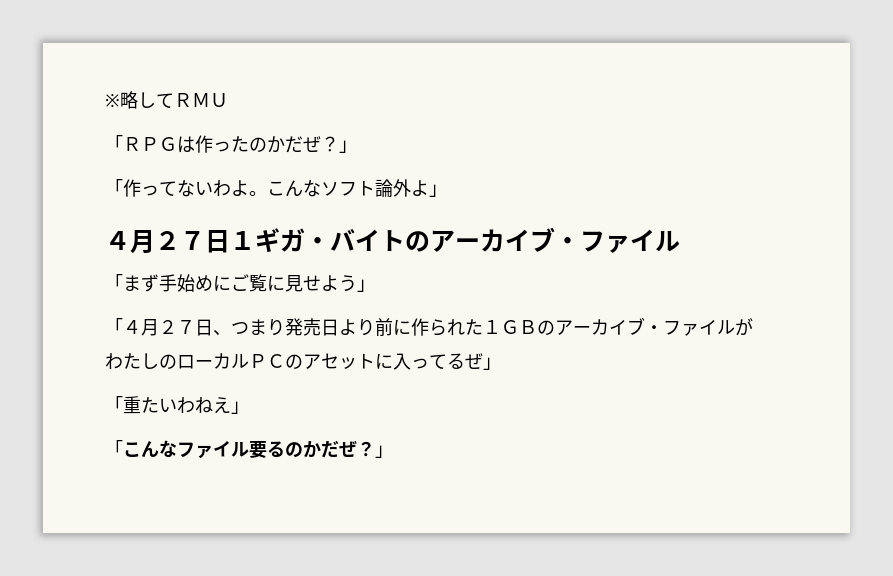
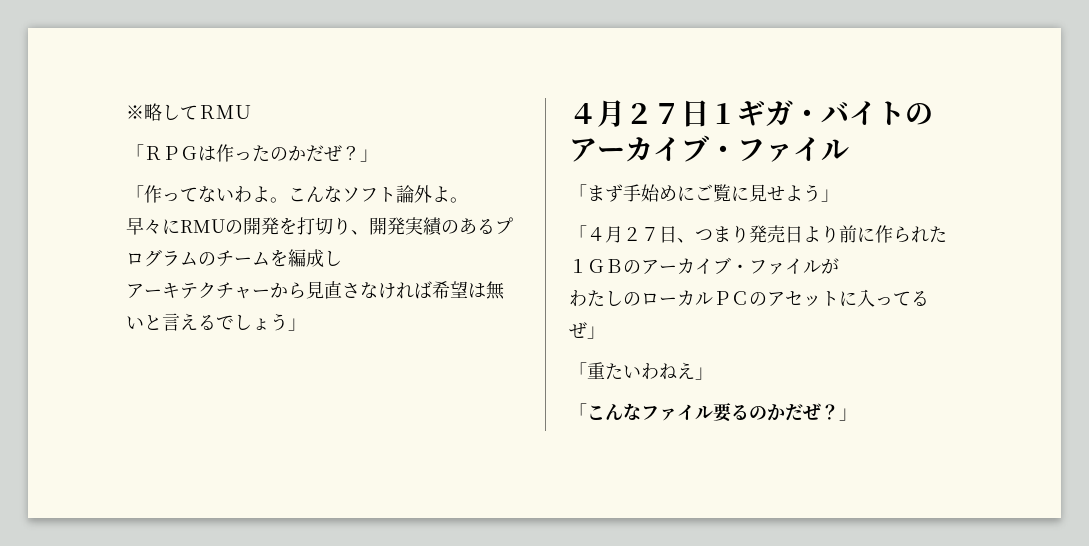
- こんなソフト論外よ」
+ こんなソフト論外よ。
+ 早々にRMUの開発を打切り、開発実績のあるプログラムのチームを編成し
+ アーキテクチャーから見直さなければ希望は無いと言えるでしょう」

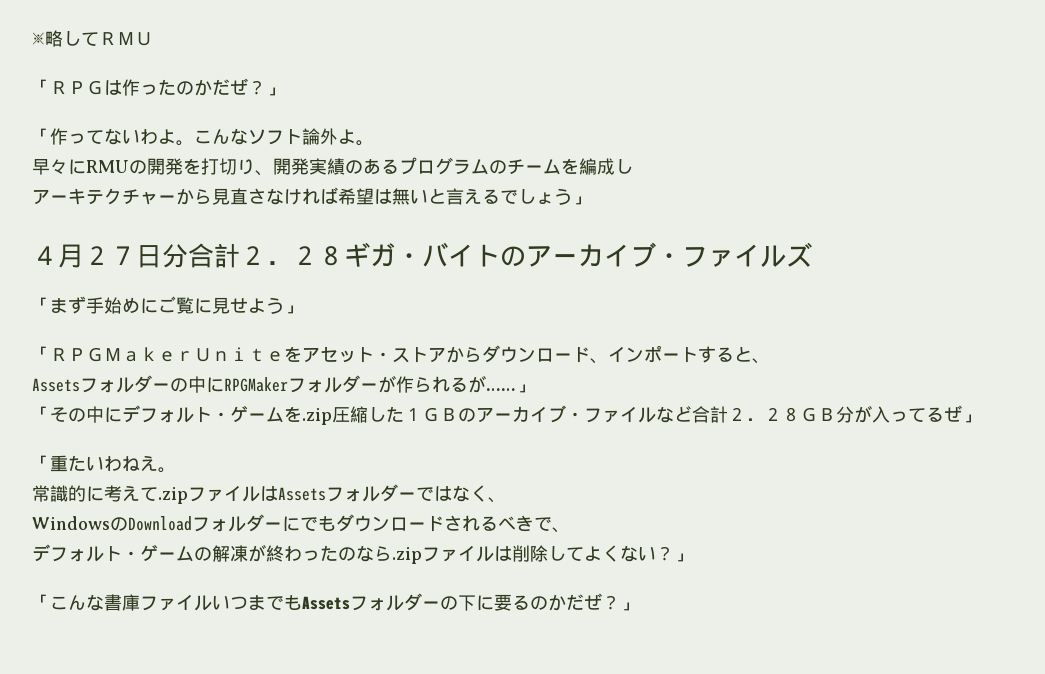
- ４月２７日１ギガ・バイトのアーカイブ・ファイル
+ ４月２７日分合計２．２８ギガ・バイトのアーカイブ・ファイルズ
- 「４月２７日、つまり発売日より前に作られた１ＧＢのアーカイブ・ファイルが
- わたしのローカルＰＣのアセットに入ってるぜ」
+ 「ＲＰＧＭａｋｅｒＵｎｉｔｅをアセット・ストアからダウンロード、インポートすると、
+ Assetsフォルダーの中にRPGMakerフォルダーが作られるが……」
+ 「その中にデフォルト・ゲームを.zip圧縮した１ＧＢのアーカイブ・ファイルなど合計２．２８ＧＢ分が入ってるぜ」
- 「重たいわねえ」
+ 「重たいわねえ。
+ 常識的に考えて.zipファイルはAssetsフォルダーではなく、
+ WindowsのDownloadフォルダーにでもダウンロードされるべきで、
+ デフォルト・ゲームの解凍が終わったのなら.zipファイルは削除してよくない？」
- 「こんなファイル要るのかだぜ？」
+ 「こんな書庫ファイルいつまでもAssetsフォルダーの下に要るのかだぜ？」

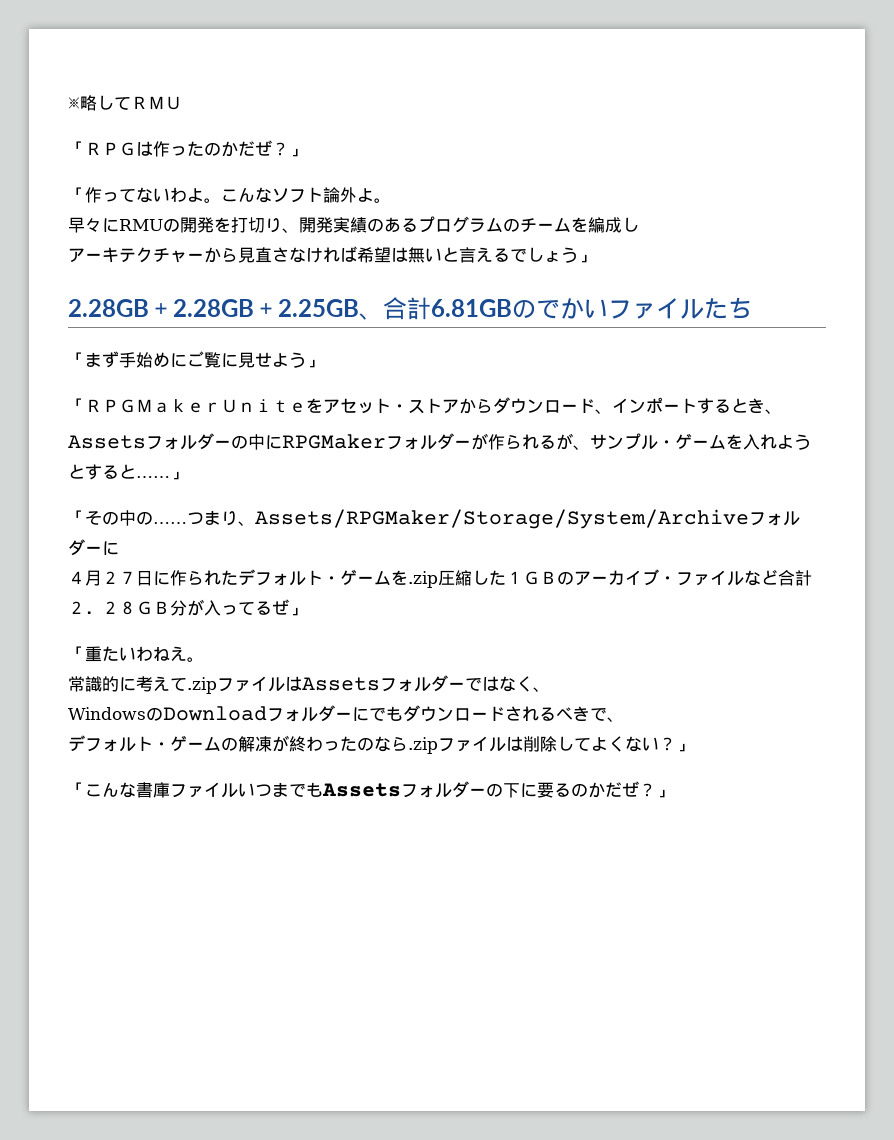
- ４月２７日分合計２．２８ギガ・バイトのアーカイブ・ファイルズ
+ 2.28GB＋2.28GB＋2.25GB、合計6.81GBのでかいファイルたち
- 「ＲＰＧＭａｋｅｒＵｎｉｔｅをアセット・ストアからダウンロード、インポートすると、
+ 「ＲＰＧＭａｋｅｒＵｎｉｔｅをアセット・ストアからダウンロード、インポートするとき、
- Assetsフォルダーの中にRPGMakerフォルダーが作られるが……」
- 「その中にデフォルト・ゲームを.zip圧縮した１ＧＢのアーカイブ・ファイルなど合計２．２８ＧＢ分が入ってるぜ」
+ Assetsフォルダーの中にRPGMakerフォルダーが作られるが、サンプル・ゲームを入れようとすると……」
+ 「その中の……つまり、Assets/RPGMaker/Storage/System/Archiveフォルダーに
+ ４月２７日に作られたデフォルト・ゲームを.zip圧縮した１ＧＢのアーカイブ・ファイルなど合計２．２８ＧＢ分が入ってるぜ」

